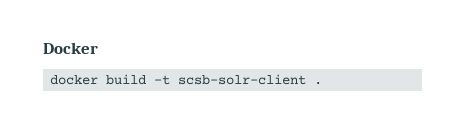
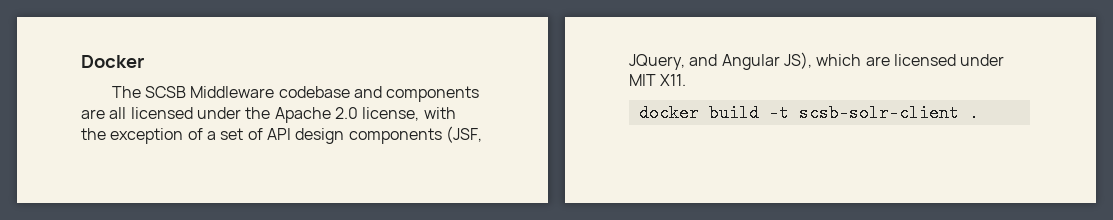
+ The SCSB Middleware codebase and components are all licensed under the Apache 2.0 license, with the exception of a set of API design components (JSF, JQuery, and Angular JS), which are licensed under MIT X11.

